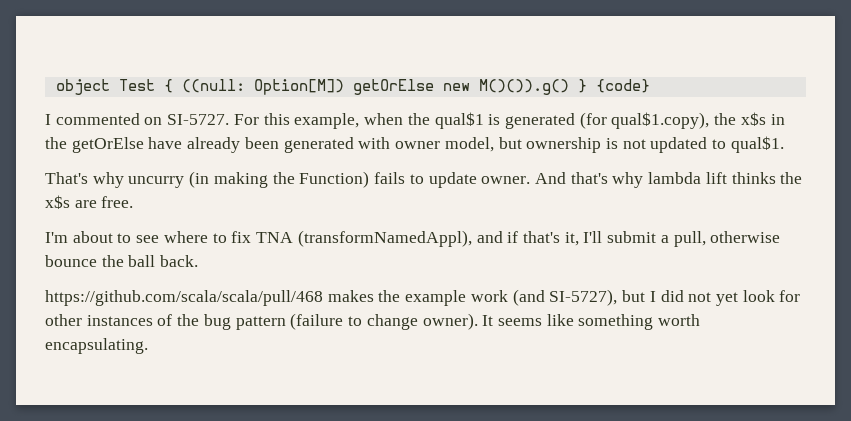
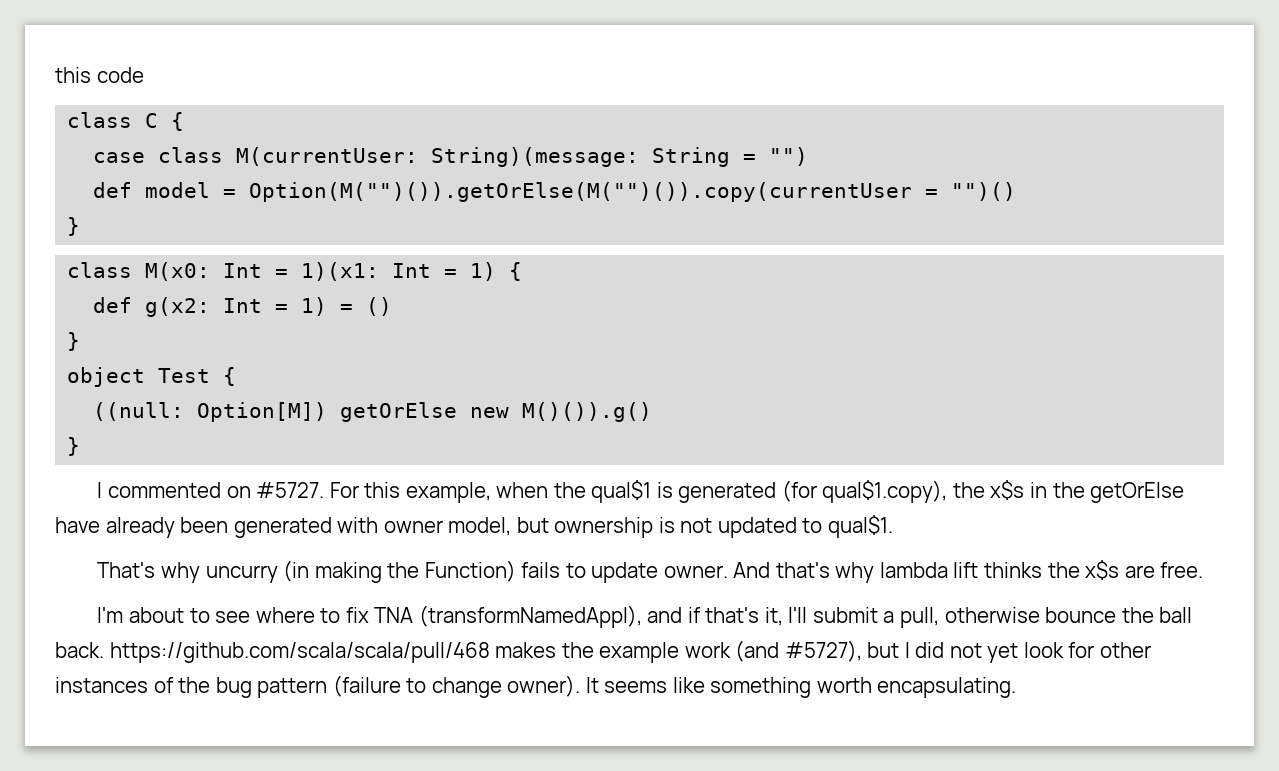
+ this code
+ class C {
+ case class M(currentUser: String)(message: String = "")
+ def model = Option(M("")()).getOrElse(M("")()).copy(currentUser = "")()
+ }
+ class M(x0: Int = 1)(x1: Int = 1) {
+ def g(x2: Int = 1) = ()
+ }
- object Test { ((null: Option[M]) getOrElse new M()()).g() } {code}
+ object Test {
+ ((null: Option[M]) getOrElse new M()()).g()
+ }
- I commented on SI-5727.
+ I commented on #5727.
- I'm about to see where to fix TNA (transformNamedAppl), and if that's it, I'll submit a pull, otherwise bounce the ball back.
- https://github.com/scala/scala/pull/468 makes the example work (and SI-5727), but I did not yet look for other instances of the bug pattern (failure to change owner).
+ I'm about to see where to fix TNA (transformNamedAppl), and if that's it, I'll submit a pull, otherwise bounce the ball back. https://github.com/scala/scala/pull/468 makes the example work (and #5727), but I did not yet look for other instances of the bug pattern (failure to change owner).

